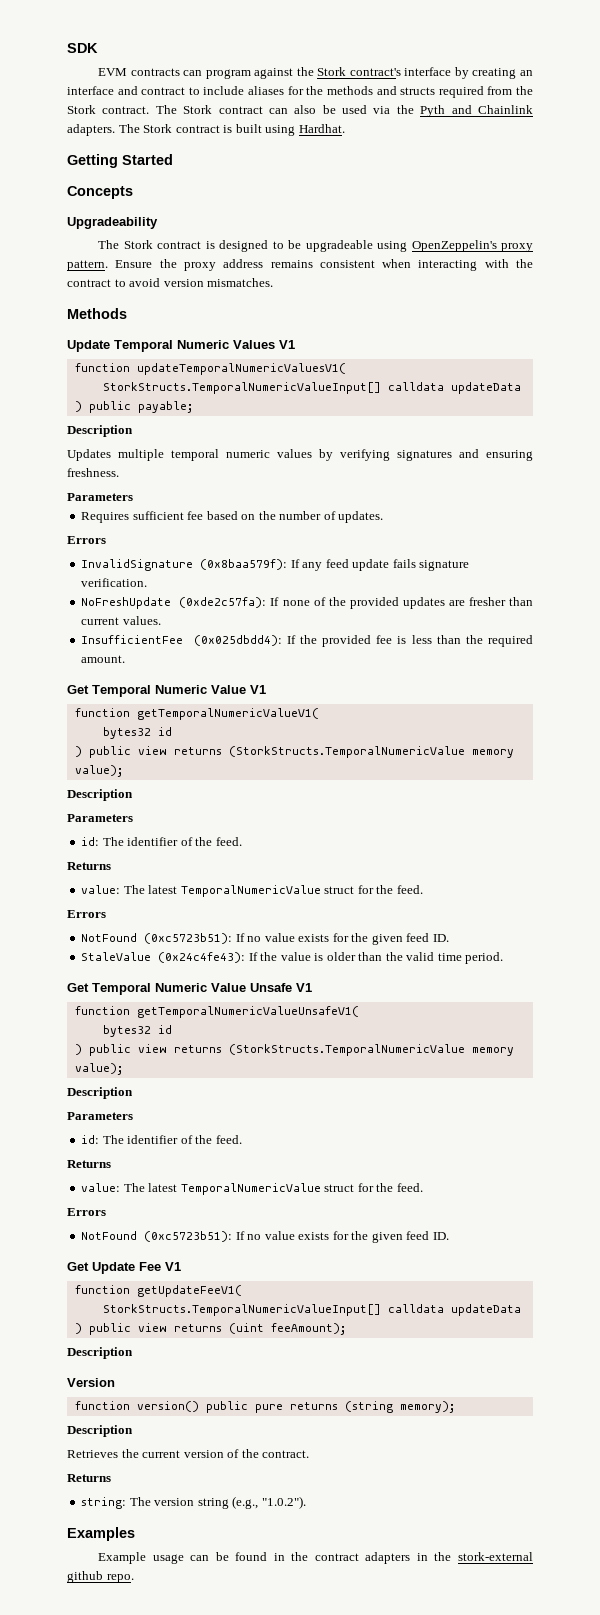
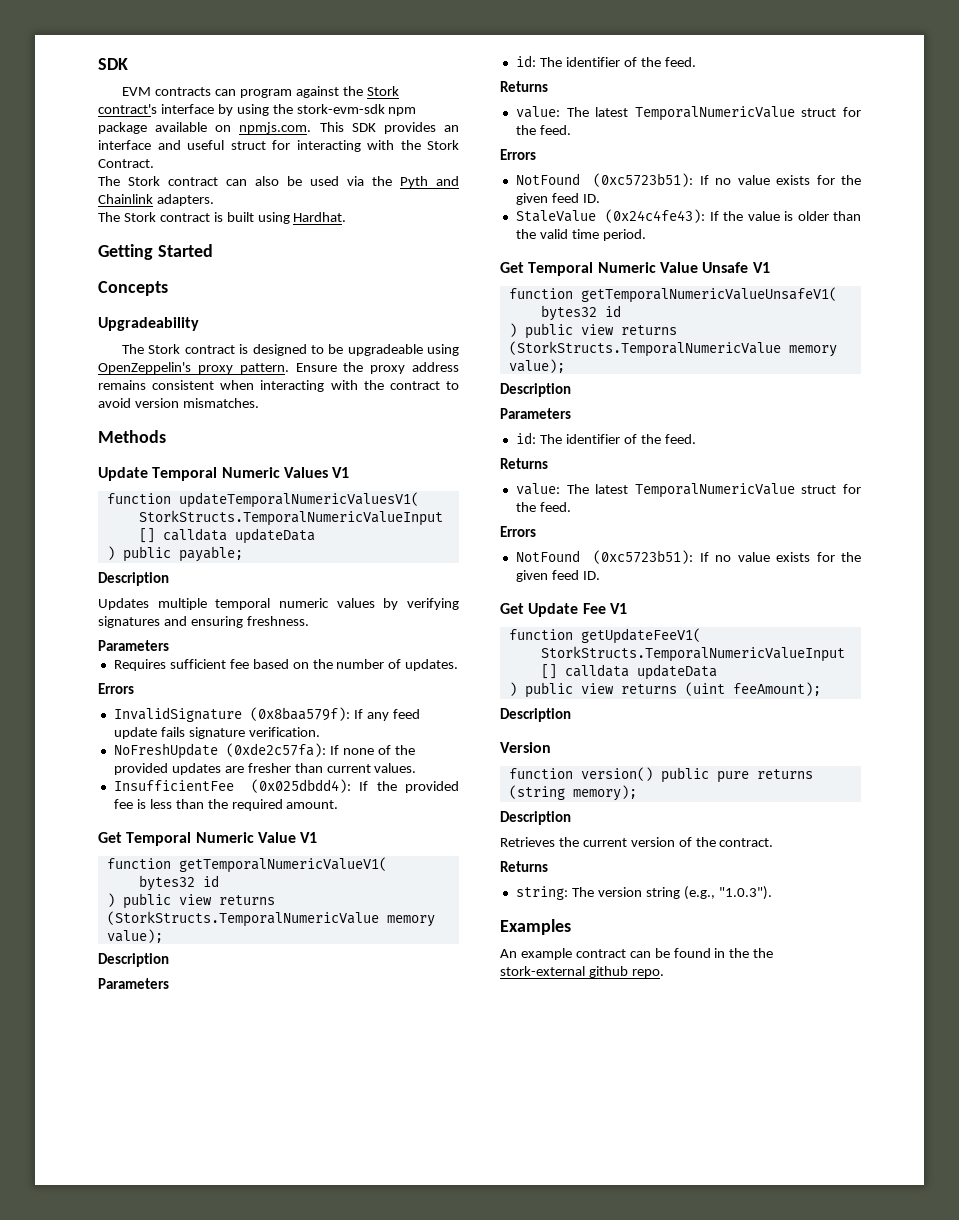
- EVM contracts can program against the Stork contract's interface by creating an interface and contract to include aliases for the methods and structs required from the Stork contract. The Stork contract can also be used via the Pyth and Chainlink adapters. The Stork contract is built using Hardhat.
+ EVM contracts can program against the Stork contract's interface by using the stork-evm-sdk npm package available on npmjs.com. This SDK provides an interface and useful struct for interacting with the Stork Contract.
+ The Stork contract can also be used via the Pyth and Chainlink adapters.
+ The Stork contract is built using Hardhat.
- string: The version string (e.g., "1.0.2").
+ string: The version string (e.g., "1.0.3").
- Example usage can be found in the contract adapters in the stork-external github repo.
+ An example contract can be found in the the stork-external github repo.

